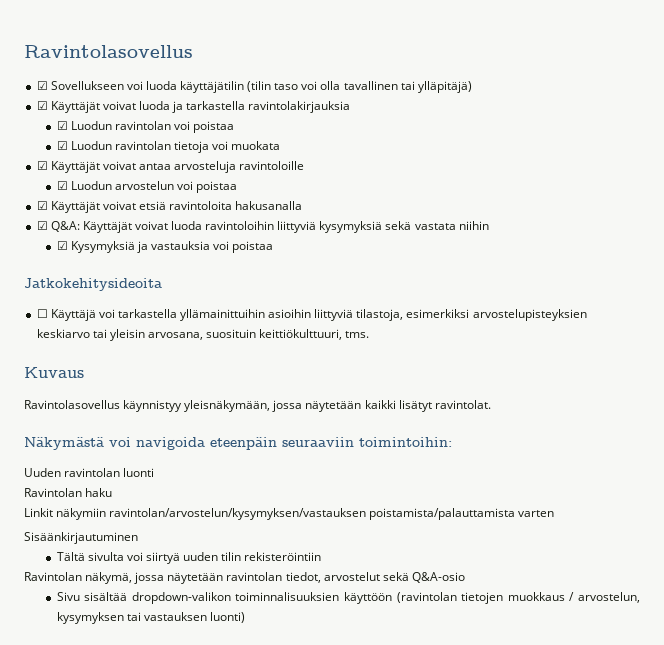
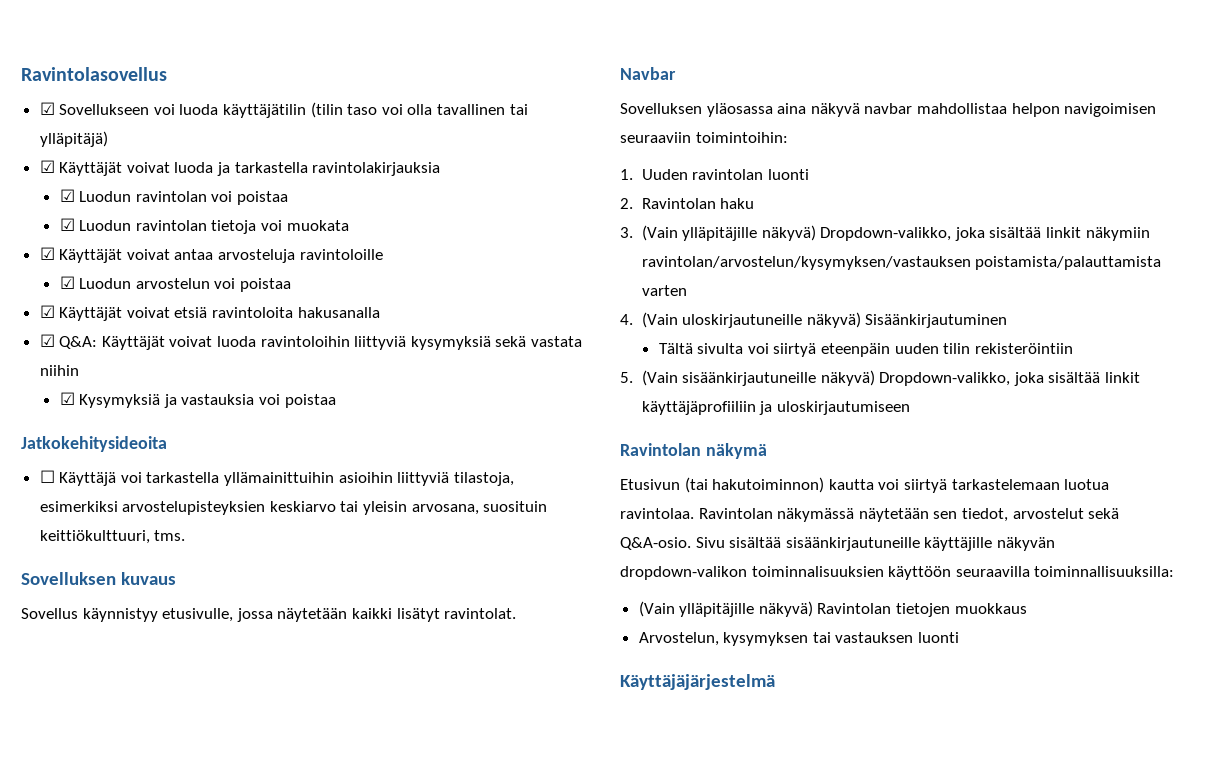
- Kuvaus
- Ravintolasovellus käynnistyy yleisnäkymään, jossa näytetään kaikki lisätyt ravintolat.
+ Sovelluksen kuvaus
+ Sovellus käynnistyy etusivulle, jossa näytetään kaikki lisätyt ravintolat.
- Näkymästä voi navigoida eteenpäin seuraaviin toimintoihin:
+ Navbar
+ Sovelluksen yläosassa aina näkyvä navbar mahdollistaa helpon navigoimisen seuraaviin toimintoihin:
- Uuden ravintolan luonti
+ 1. Uuden ravintolan luonti
- Ravintolan haku
+ 2. Ravintolan haku
- Linkit näkymiin ravintolan/arvostelun/kysymyksen/vastauksen poistamista/palauttamista varten
+ 3. (Vain ylläpitäjille näkyvä) Dropdown-valikko, joka sisältää linkit näkymiin ravintolan/arvostelun/kysymyksen/vastauksen poistamista/palauttamista varten
- Sisäänkirjautuminen
+ 4. (Vain uloskirjautuneille näkyvä) Sisäänkirjautuminen
- Tältä sivulta voi siirtyä uuden tilin rekisteröintiin
+ Tältä sivulta voi siirtyä eteenpäin uuden tilin rekisteröintiin
- Ravintolan näkymä, jossa näytetään ravintolan tiedot, arvostelut sekä Q&A-osio
- Sivu sisältää dropdown-valikon toiminnalisuuksien käyttöön (ravintolan tietojen muokkaus / arvostelun, kysymyksen tai vastauksen luonti)
+ 5. (Vain sisäänkirjautuneille näkyvä) Dropdown-valikko, joka sisältää linkit käyttäjäprofiiliin ja uloskirjautumiseen
+ Ravintolan näkymä
+ Etusivun (tai hakutoiminnon) kautta voi siirtyä tarkastelemaan luotua ravintolaa. Ravintolan näkymässä näytetään sen tiedot, arvostelut sekä Q&A-osio. Sivu sisältää sisäänkirjautuneille käyttäjille näkyvän dropdown-valikon toiminnalisuuksien käyttöön seuraavilla toiminnallisuuksilla:
+ (Vain ylläpitäjille näkyvä) Ravintolan tietojen muokkaus
+ Arvostelun, kysymyksen tai vastauksen luonti
+ Käyttäjäjärjestelmä

